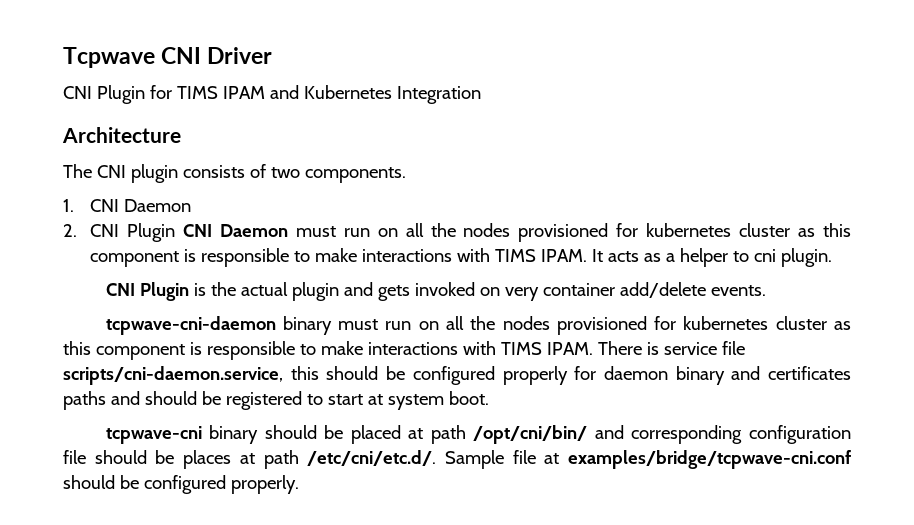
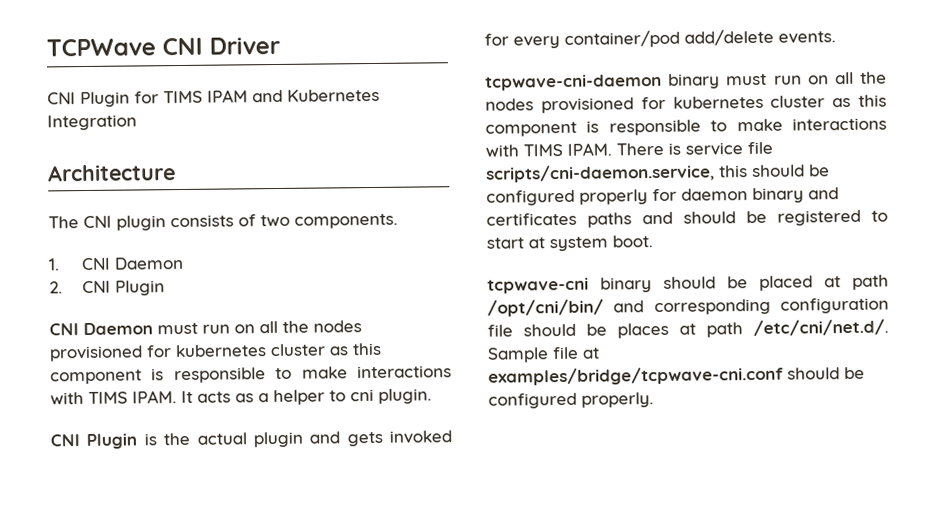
- Tcpwave CNI Driver
+ TCPWave CNI Driver
- 2. CNI Plugin CNI Daemon must run on all the nodes provisioned for kubernetes cluster as this component is responsible to make interactions with TIMS IPAM.
+ 2. CNI Plugin
+ CNI Daemon must run on all the nodes provisioned for kubernetes cluster as this component is responsible to make interactions with TIMS IPAM.
- CNI Plugin is the actual plugin and gets invoked on very container add/delete events.
+ CNI Plugin is the actual plugin and gets invoked for every container/pod add/delete events.
- tcpwave-cni binary should be placed at path /opt/cni/bin/ and corresponding configuration file should be places at path /etc/cni/etc.d/. Sample file at examples/bridge/tcpwave-cni.conf should be configured properly.
+ tcpwave-cni binary should be placed at path /opt/cni/bin/ and corresponding configuration file should be places at path /etc/cni/net.d/. Sample file at examples/bridge/tcpwave-cni.conf should be configured properly.

